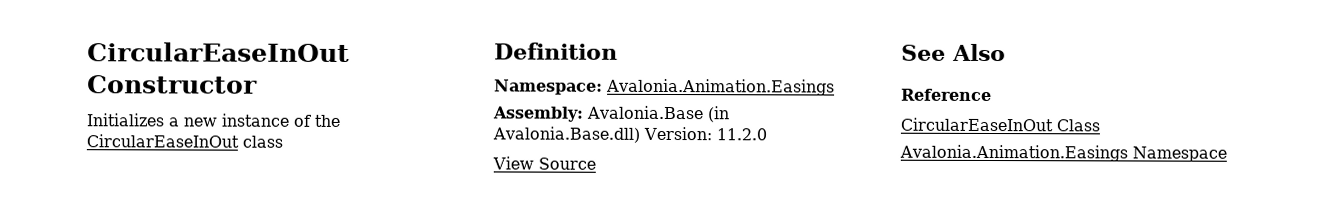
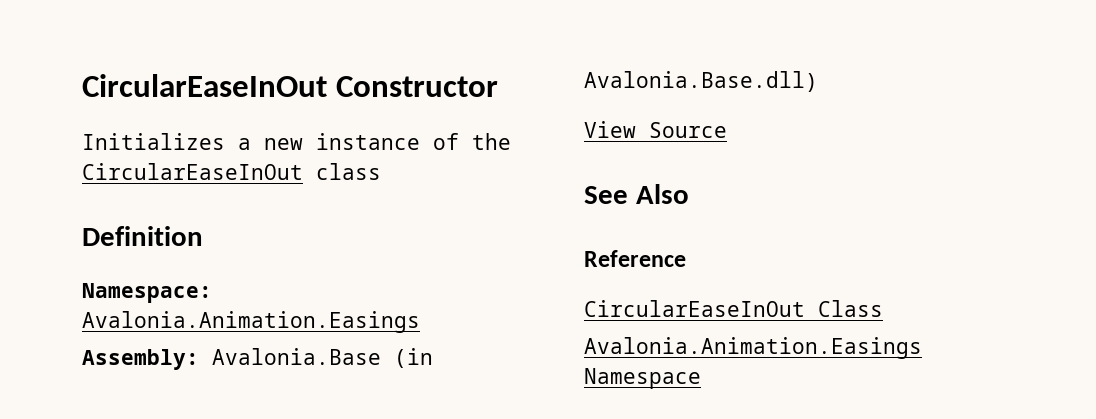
- Assembly: Avalonia.Base (in Avalonia.Base.dll) Version: 11.2.0
+ Assembly: Avalonia.Base (in Avalonia.Base.dll)

